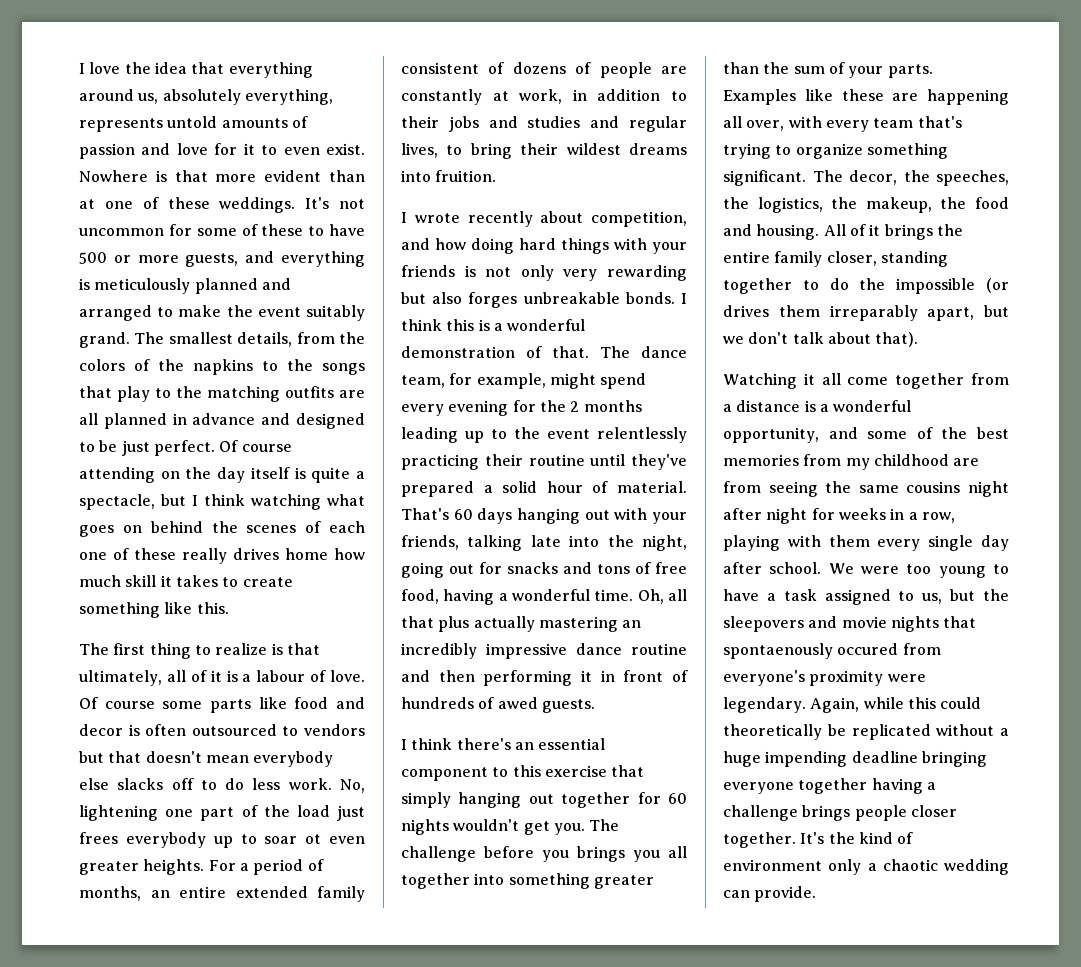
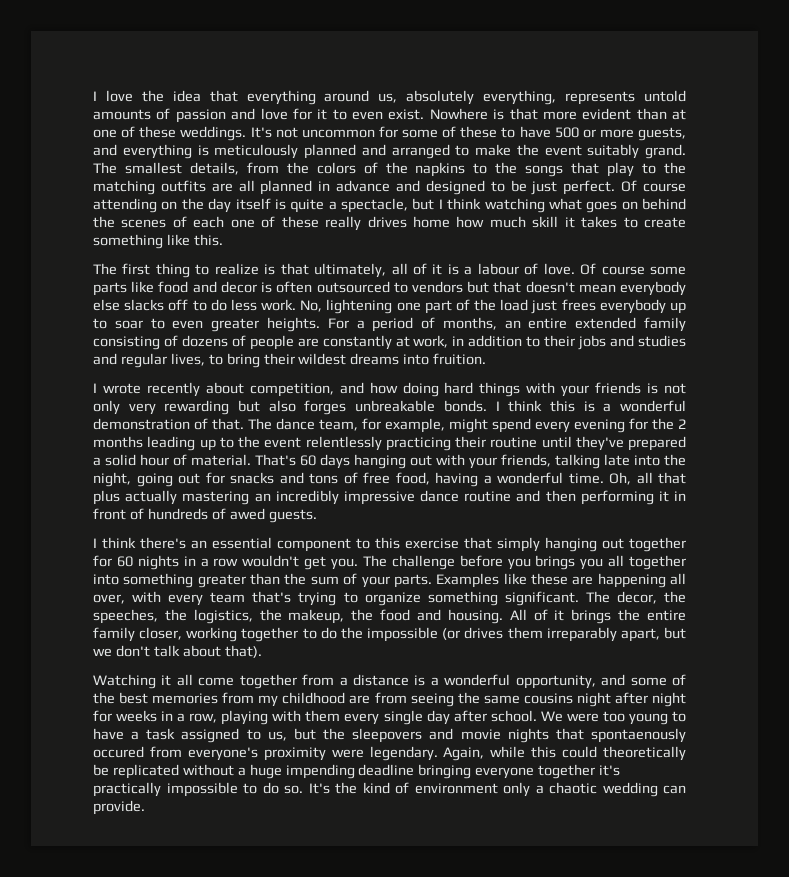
- No, lightening one part of the load just frees everybody up to soar ot even greater heights.
+ No, lightening one part of the load just frees everybody up to soar to even greater heights.
- For a period of months, an entire extended family consistent of dozens of people are constantly at work, in addition to their jobs and studies and regular lives, to bring their wildest dreams into fruition.
+ For a period of months, an entire extended family consisting of dozens of people are constantly at work, in addition to their jobs and studies and regular lives, to bring their wildest dreams into fruition.
- I think there's an essential component to this exercise that simply hanging out together for 60 nights wouldn't get you.
+ I think there's an essential component to this exercise that simply hanging out together for 60 nights in a row wouldn't get you.
- All of it brings the entire family closer, standing together to do the impossible (or drives them irreparably apart, but we don't talk about that).
+ All of it brings the entire family closer, working together to do the impossible (or drives them irreparably apart, but we don't talk about that).
- Again, while this could theoretically be replicated without a huge impending deadline bringing everyone together having a challenge brings people closer together.
+ Again, while this could theoretically be replicated without a huge impending deadline bringing everyone together it's practically impossible to do so.

